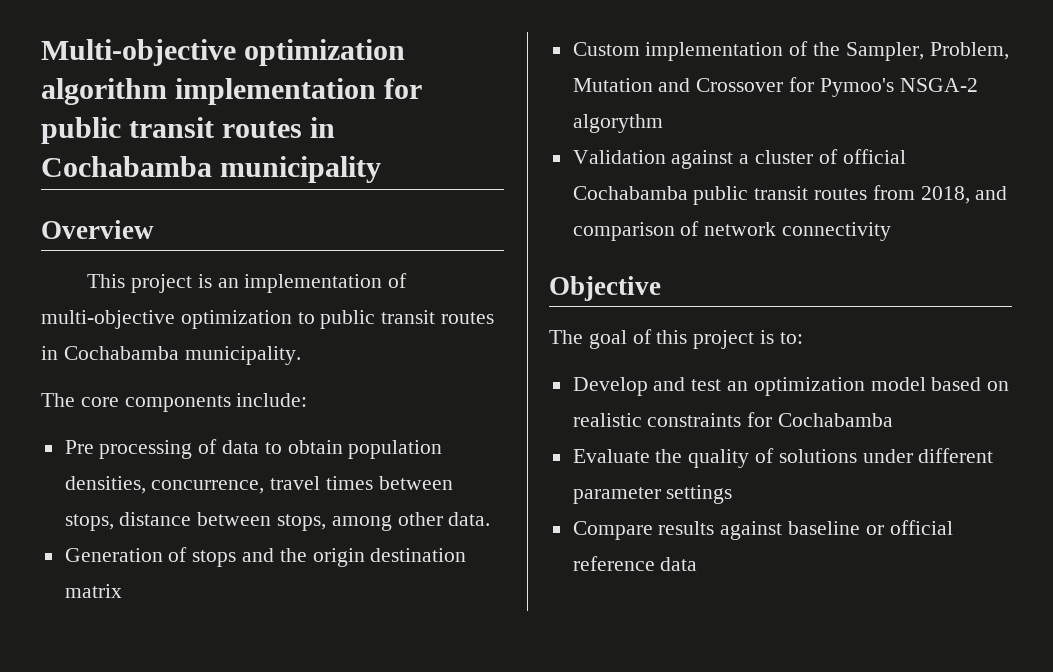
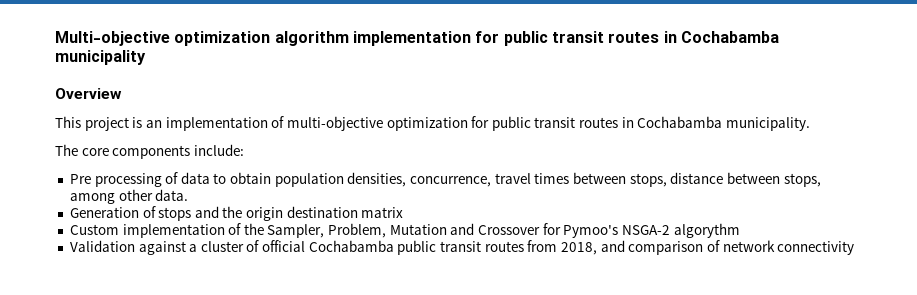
- This project is an implementation of multi-objective optimization to public transit routes in Cochabamba municipality.
+ This project is an implementation of multi-objective optimization for public transit routes in Cochabamba municipality.
- Objective
- The goal of this project is to:
- Develop and test an optimization model based on realistic constraints for Cochabamba
- Evaluate the quality of solutions under different parameter settings
- Compare results against baseline or official reference data

